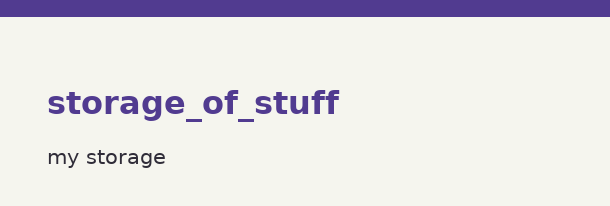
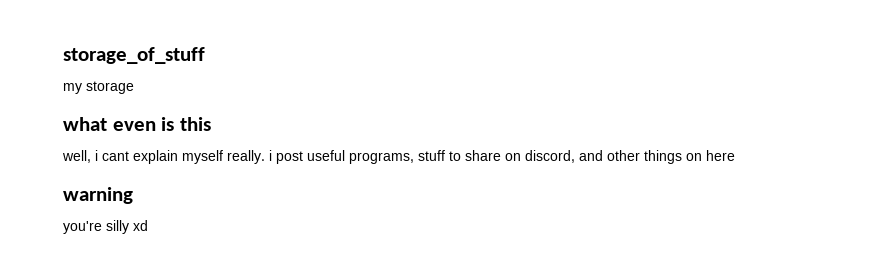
+ what even is this
+ well, i cant explain myself really. i post useful programs, stuff to share on discord, and other things on here
+ warning
+ you're silly xd

